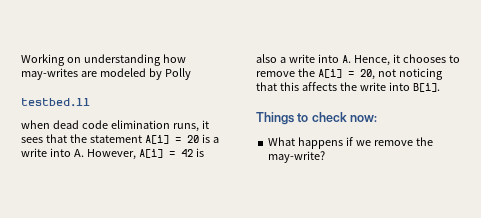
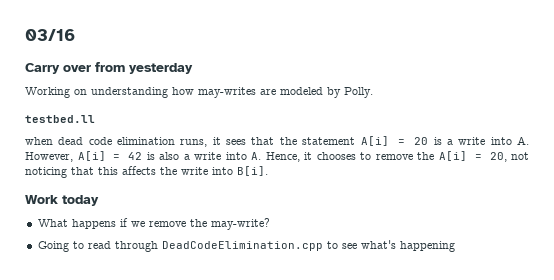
+ 03/16
+ Carry over from yesterday
- Working on understanding how may-writes are modeled by Polly
+ Working on understanding how may-writes are modeled by Polly.
- Things to check now:
+ Work today
+ Going to read through DeadCodeElimination.cpp to see what's happening

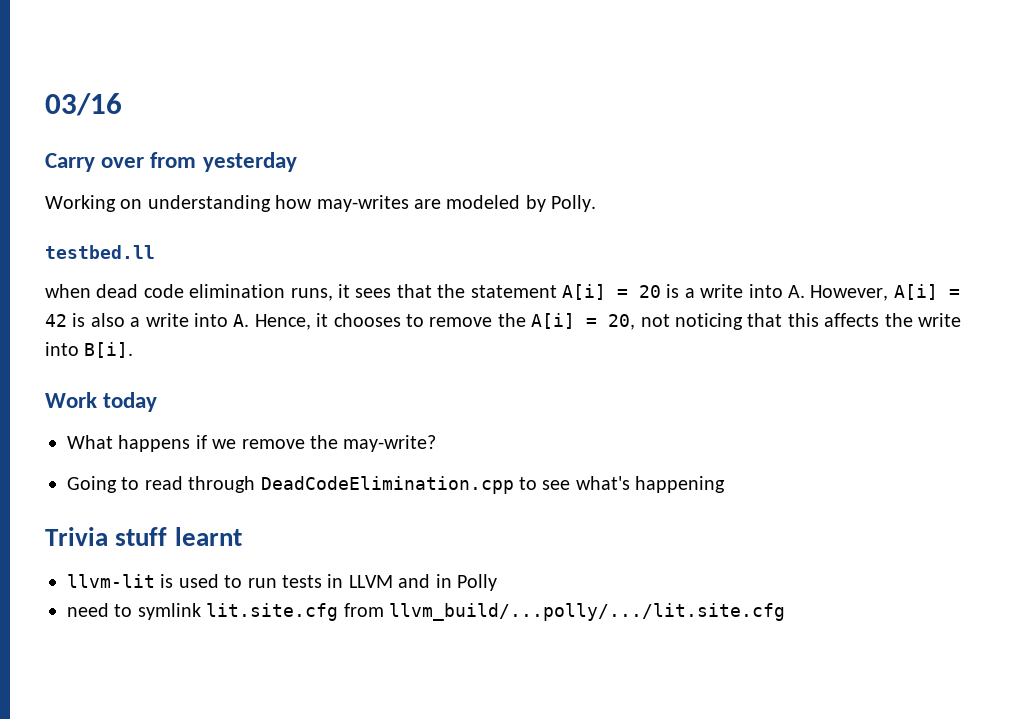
+ Trivia stuff learnt
+ llvm-lit is used to run tests in LLVM and in Polly
+ need to symlink lit.site.cfg from llvm_build/...polly/.../lit.site.cfg

